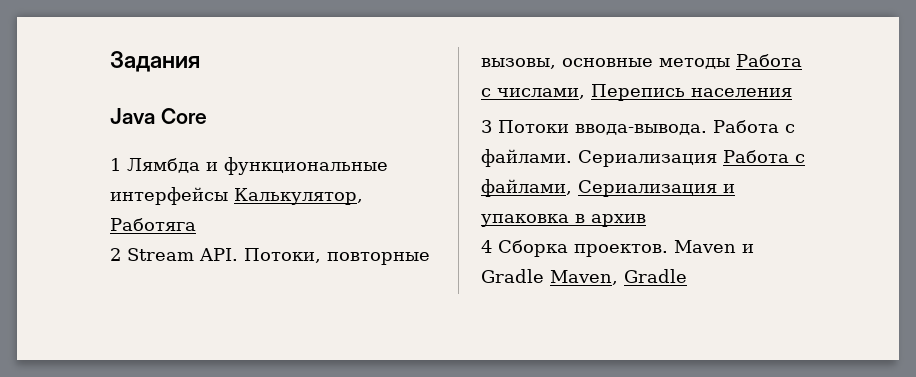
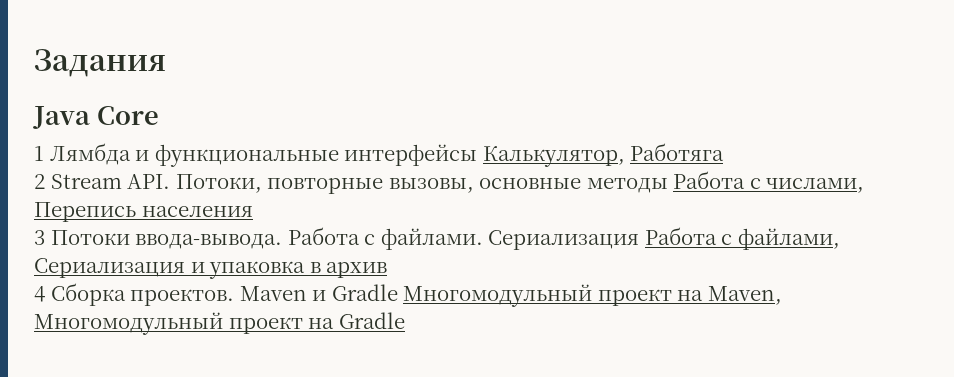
- Maven и Gradle Maven, Gradle
+ Maven и Gradle Многомодульный проект на Maven, Многомодульный проект на Gradle

